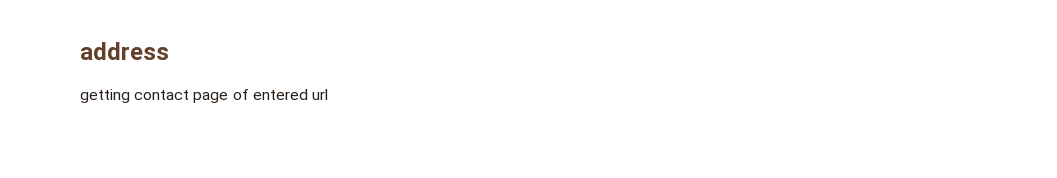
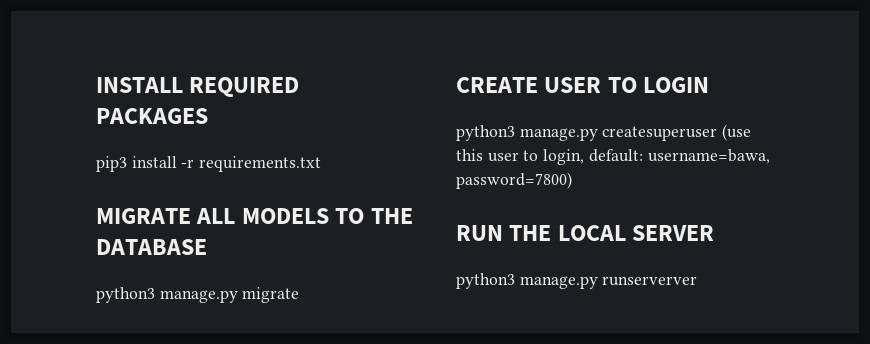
- address
- getting contact page of entered url
+ INSTALL REQUIRED PACKAGES
+ pip3 install -r requirements.txt
+ MIGRATE ALL MODELS TO THE DATABASE
+ python3 manage.py migrate
+ CREATE USER TO LOGIN
+ python3 manage.py createsuperuser (use this user to login, default: username=bawa, password=7800)
+ RUN THE LOCAL SERVER
+ python3 manage.py runserverver

